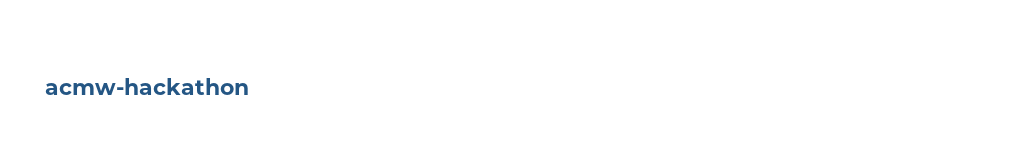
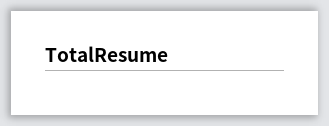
- acmw-hackathon
+ TotalResume

